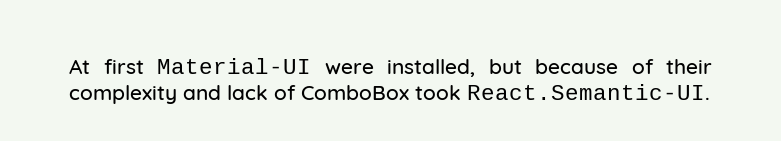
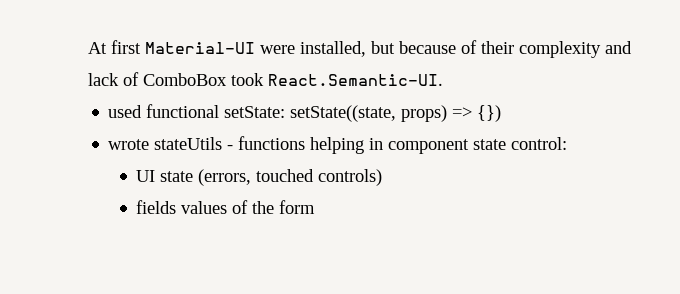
+ used functional setState: setState((state, props) => {})
+ wrote stateUtils - functions helping in component state control:
+ UI state (errors, touched controls)
+ fields values of the form

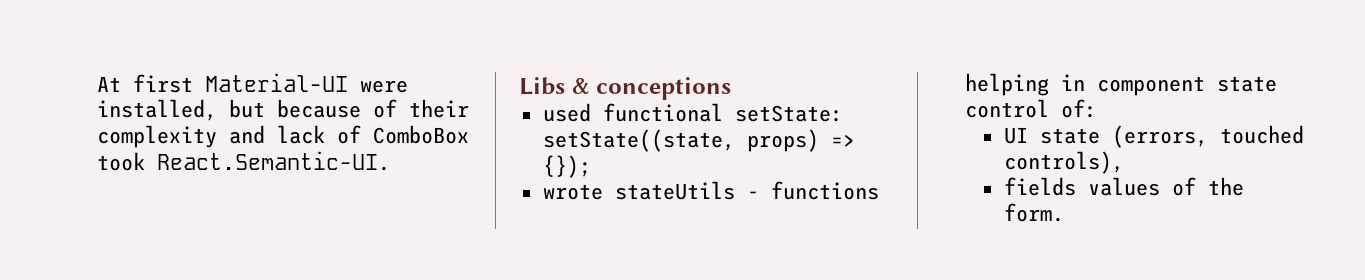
+ Libs & conceptions
- used functional setState: setState((state, props) => {})
+ used functional setState: setState((state, props) => {});
- wrote stateUtils - functions helping in component state control:
+ wrote stateUtils - functions helping in component state control of:
- UI state (errors, touched controls)
+ UI state (errors, touched controls),
- fields values of the form
+ fields values of the form.

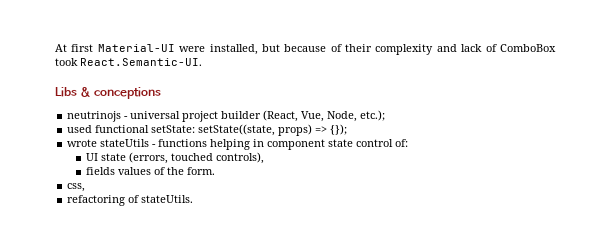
+ neutrinojs - universal project builder (React, Vue, Node, etc.);
+ css,
+ refactoring of stateUtils.

